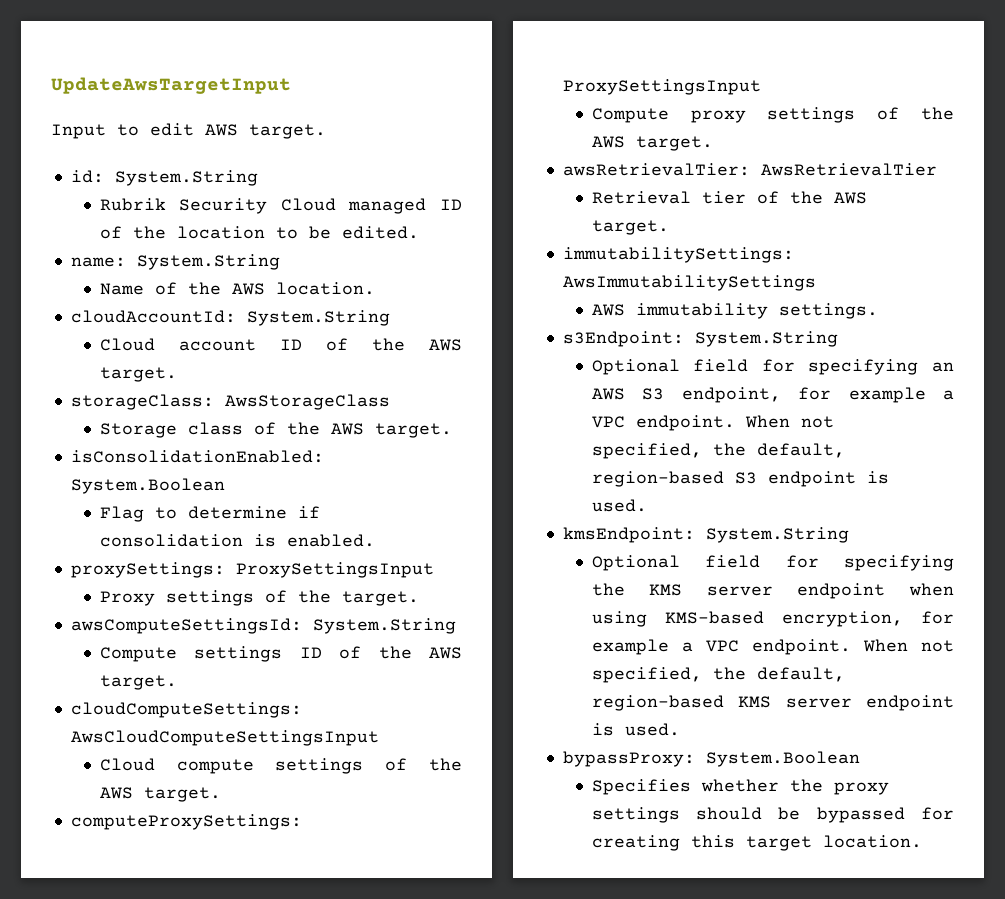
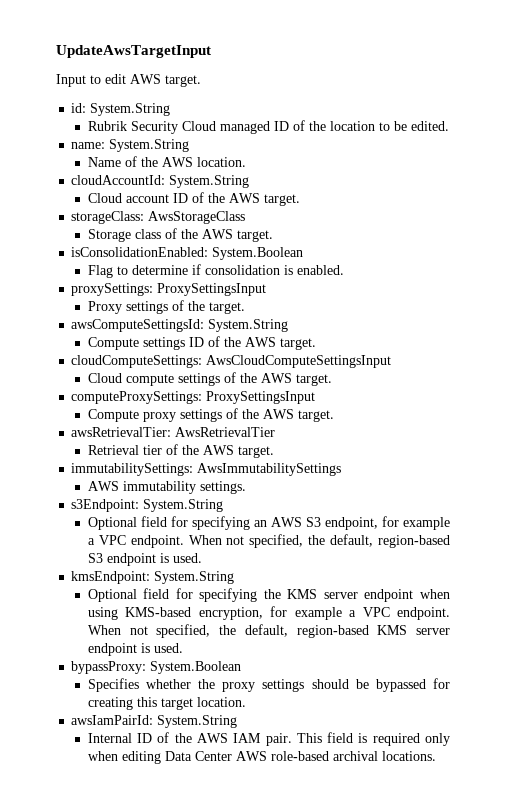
+ awsIamPairId: System.String
+ Internal ID of the AWS IAM pair. This field is required only when editing Data Center AWS role-based archival locations.

